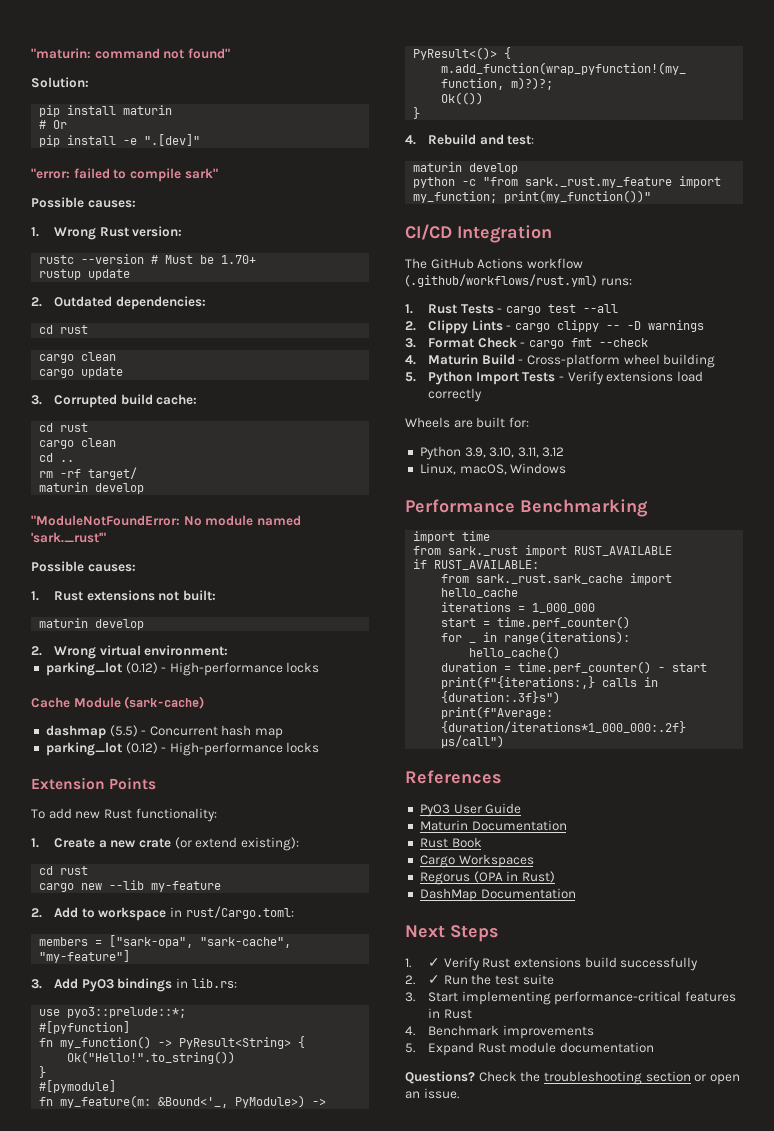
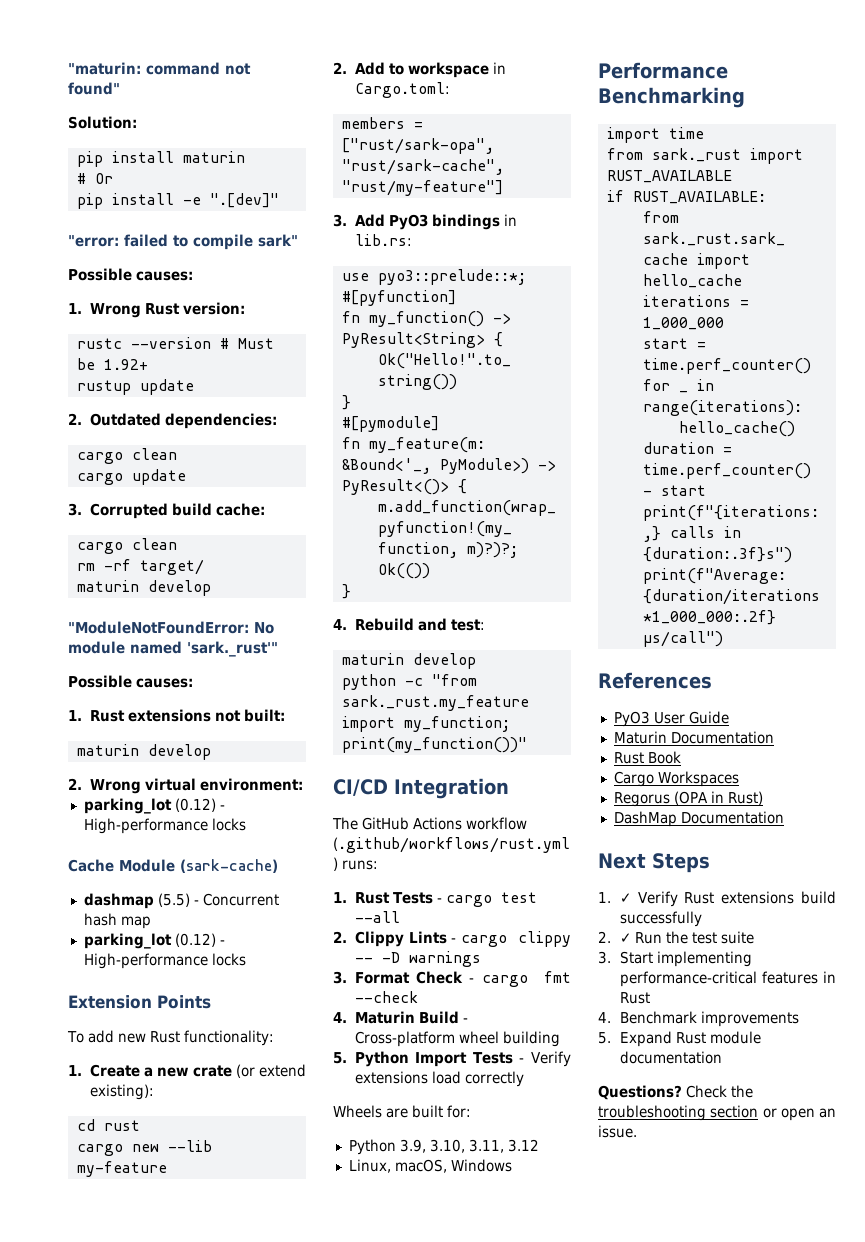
- rustc --version # Must be 1.70+
+ rustc --version # Must be 1.92+
  2. Outdated dependencies:
- cd rust
  3. Corrupted build cache:
- cd rust
  cargo clean
- cd ..
- 2. Add to workspace in rust/Cargo.toml:
+ 2. Add to workspace in Cargo.toml:
- members = ["sark-opa", "sark-cache", "my-feature"]
+ members = ["rust/sark-opa", "rust/sark-cache", "rust/my-feature"]

